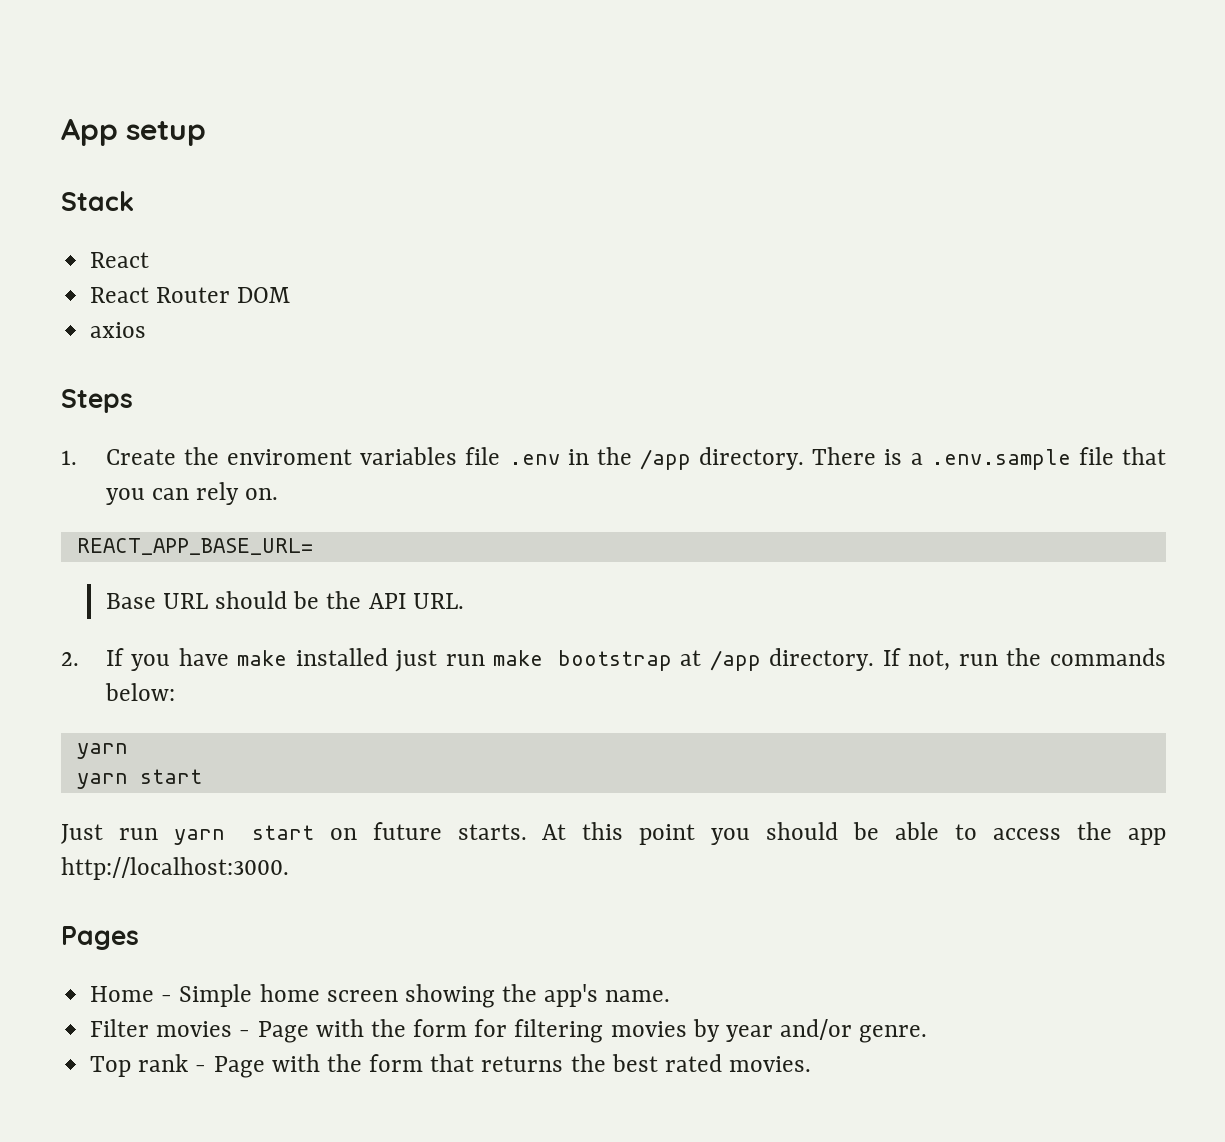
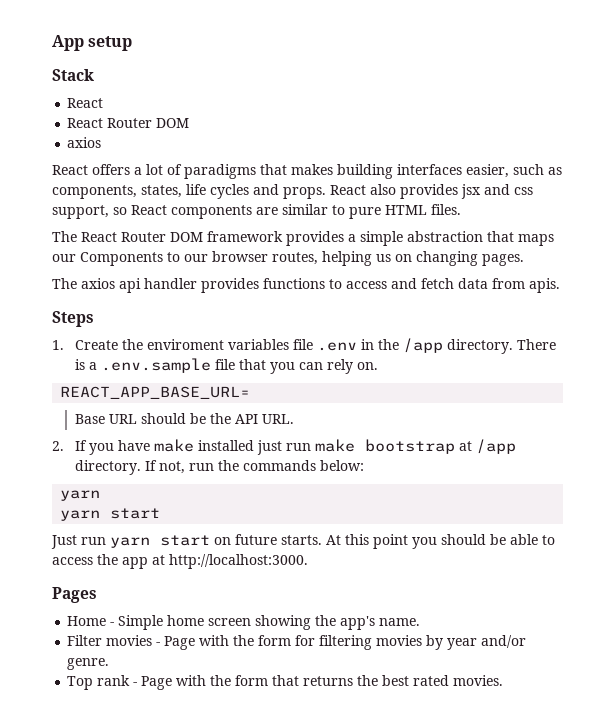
+ React offers a lot of paradigms that makes building interfaces easier, such as components, states, life cycles and props. React also provides jsx and css support, so React components are similar to pure HTML files.
+ The React Router DOM framework provides a simple abstraction that maps our Components to our browser routes, helping us on changing pages.
+ The axios api handler provides functions to access and fetch data from apis.
- At this point you should be able to access the app http://localhost:3000.
+ At this point you should be able to access the app at http://localhost:3000.

